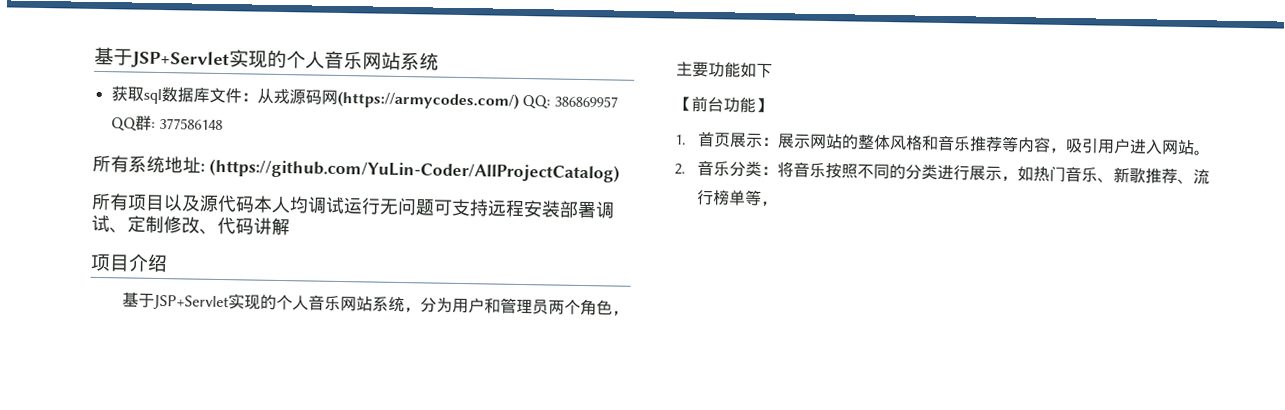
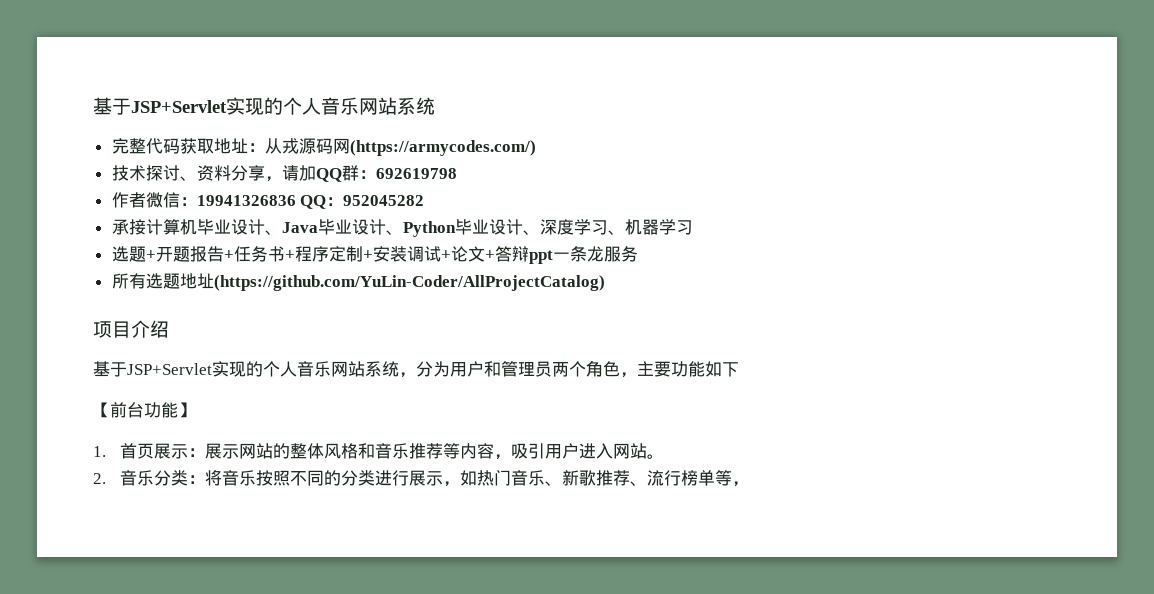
- 获取sql数据库文件：从戎源码网(https://armycodes.com/) QQ: 386869957 QQ群: 377586148
- 所有系统地址: (https://github.com/YuLin-Coder/AllProjectCatalog)
- 所有项目以及源代码本人均调试运行无问题可支持远程安装部署调试、定制修改、代码讲解
+ 完整代码获取地址：从戎源码网(https://armycodes.com/)
+ 技术探讨、资料分享，请加QQ群：692619798
+ 作者微信：19941326836 QQ：952045282
+ 承接计算机毕业设计、Java毕业设计、Python毕业设计、深度学习、机器学习
+ 选题+开题报告+任务书+程序定制+安装调试+论文+答辩ppt一条龙服务
+ 所有选题地址(https://github.com/YuLin-Coder/AllProjectCatalog)

